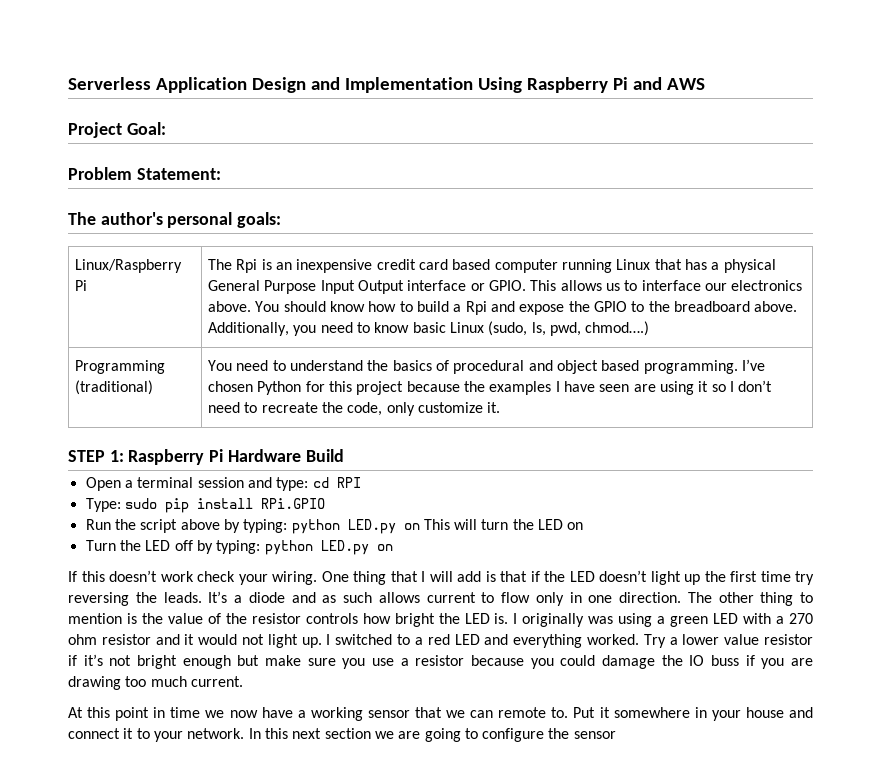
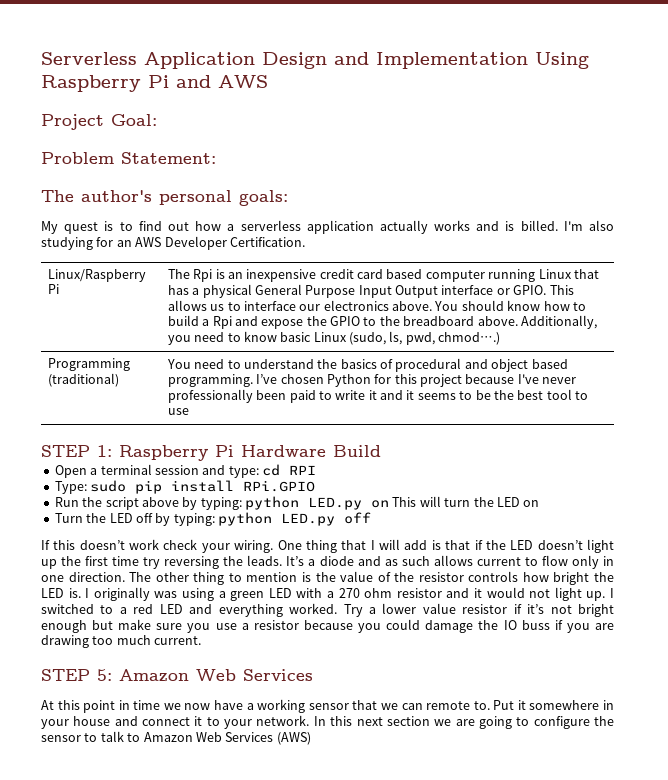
+ My quest is to find out how a serverless application actually works and is billed. I'm also studying for an AWS Developer Certification.
- Programming (traditional) | You need to understand the basics of procedural and object based programming. I’ve chosen Python for this project because the examples I have seen are using it so I don’t need to recreate the code, only customize it.
+ Programming (traditional) | You need to understand the basics of procedural and object based programming. I’ve chosen Python for this project because I've never professionally been paid to write it and it seems to be the best tool to use
- Turn the LED off by typing: python LED.py on
+ Turn the LED off by typing: python LED.py off
+ STEP 5: Amazon Web Services
- In this next section we are going to configure the sensor
+ In this next section we are going to configure the sensor to talk to Amazon Web Services (AWS)

